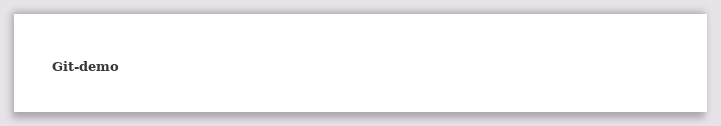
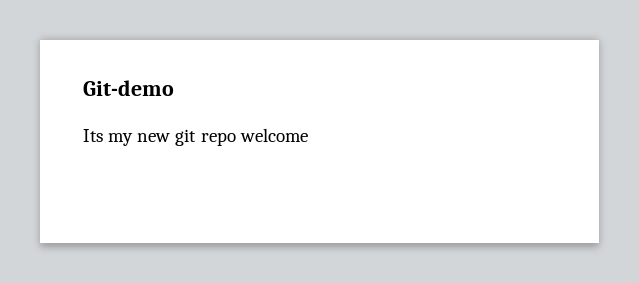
+ Its my new git repo welcome

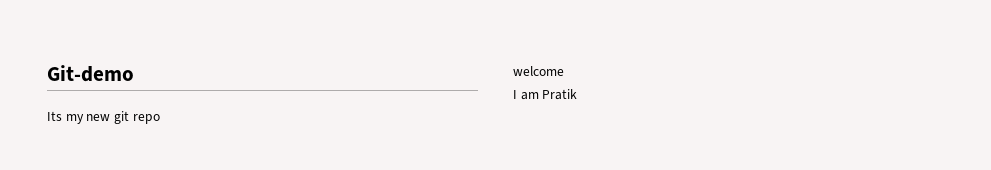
- Its my new git repo welcome
+ Its my new git repo
+ welcome
+ I am Pratik

